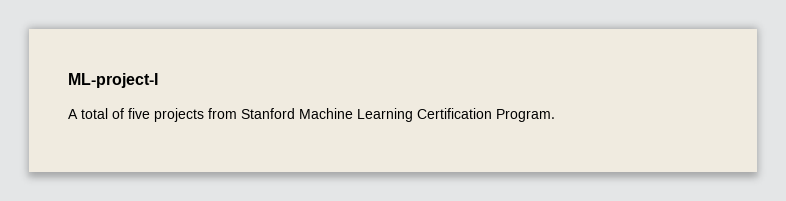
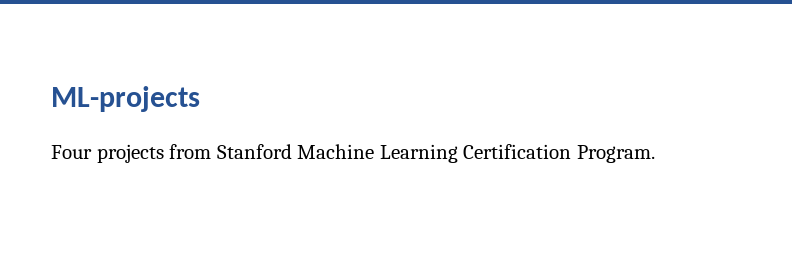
- ML-project-I
- A total of five projects from Stanford Machine Learning Certification Program.
+ ML-projects
+ Four projects from Stanford Machine Learning Certification Program.

